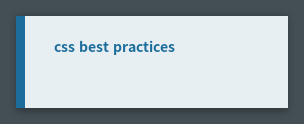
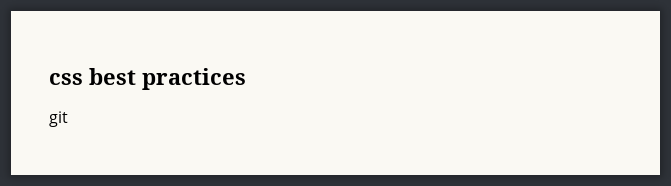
+ git

